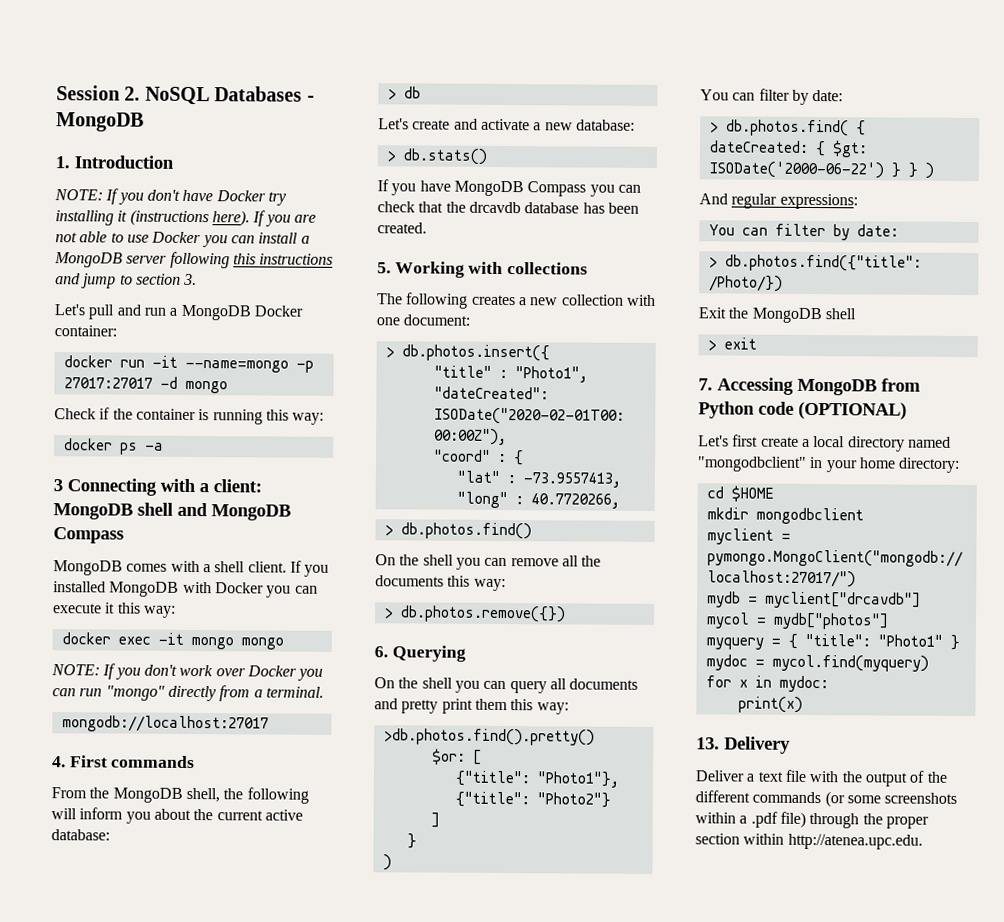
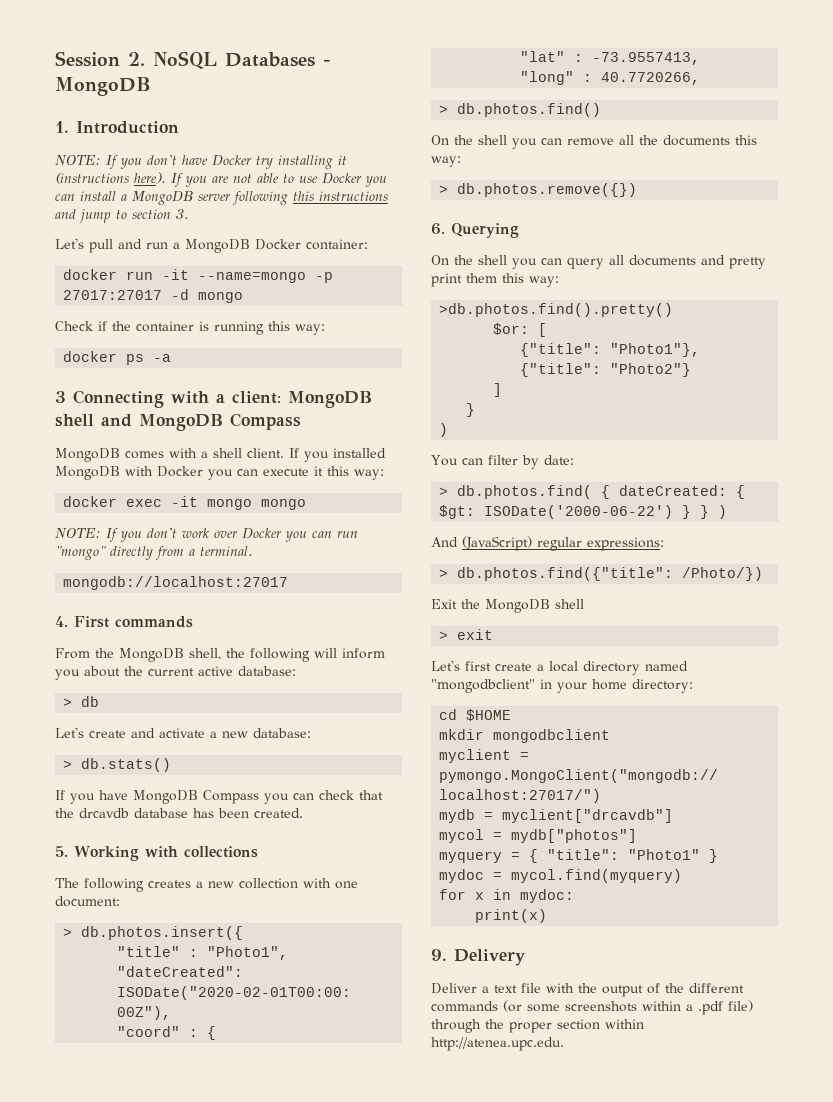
- And regular expressions:
- You can filter by date:
+ And (JavaScript) regular expressions:
- 7. Accessing MongoDB from Python code (OPTIONAL)
- 13. Delivery
+ 9. Delivery

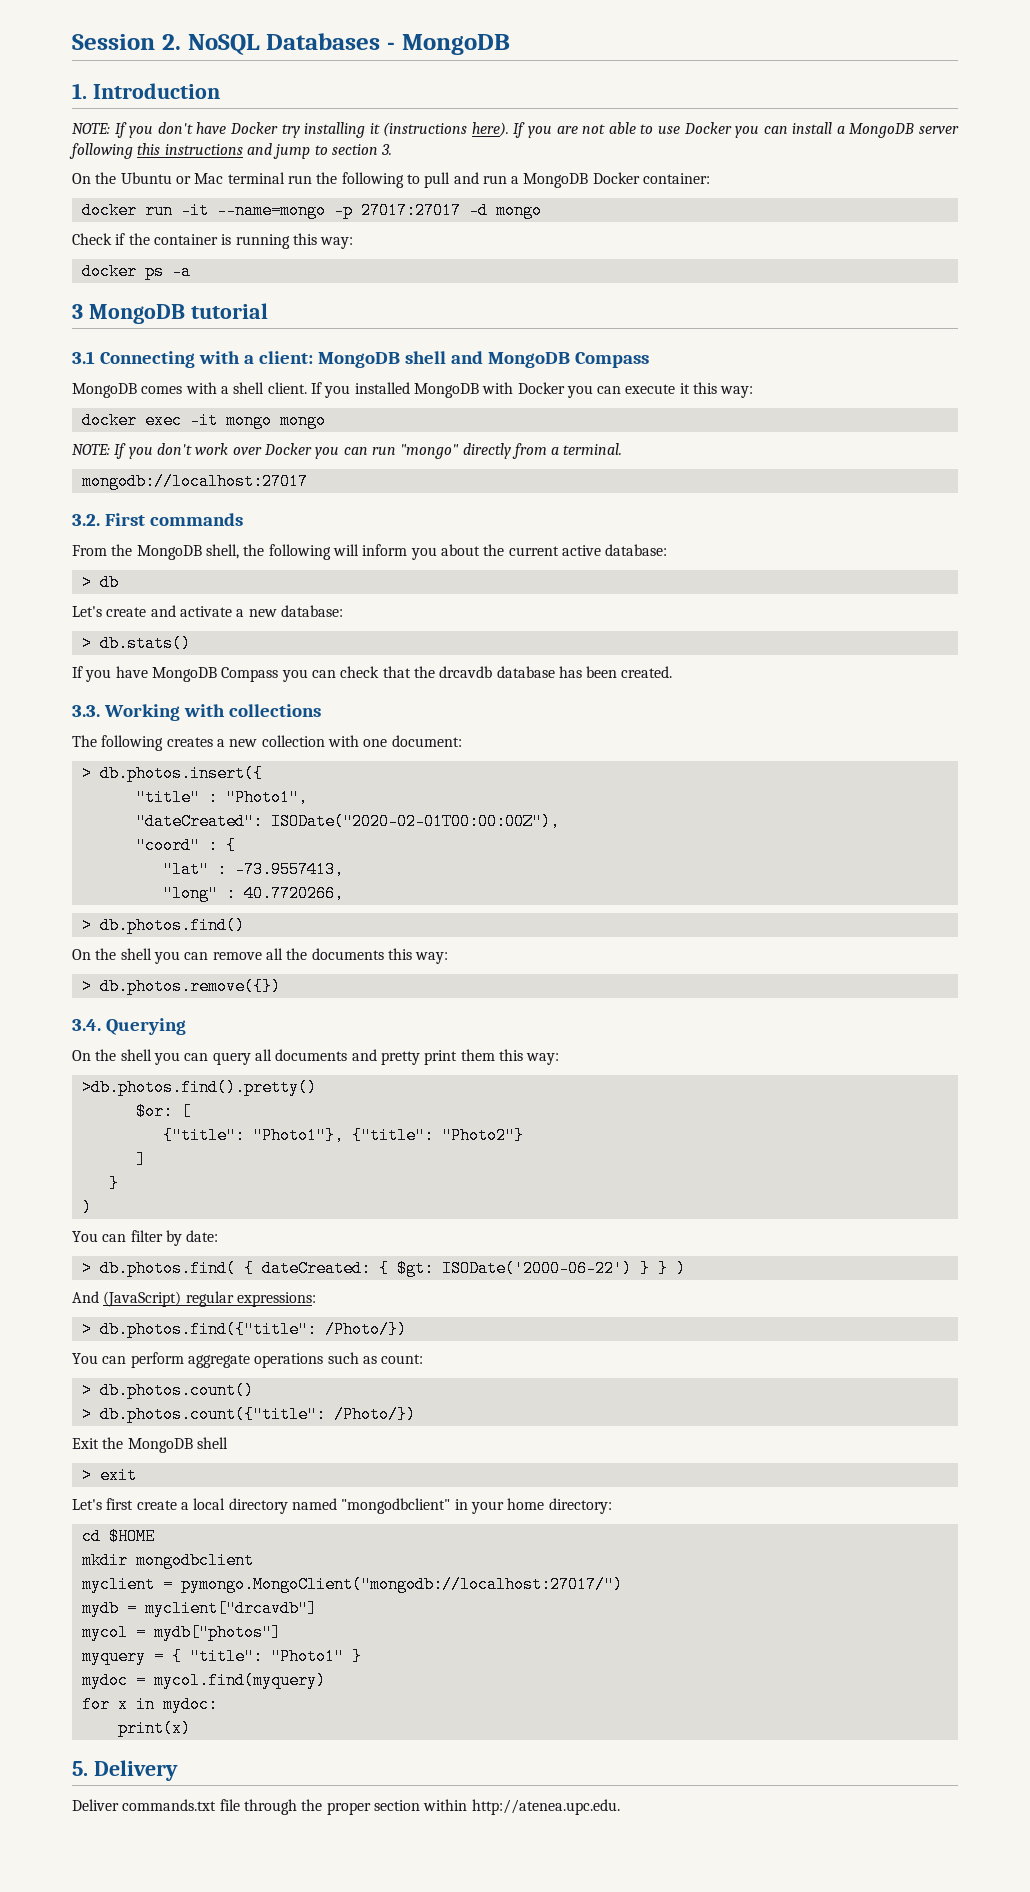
- Let's pull and run a MongoDB Docker container:
+ On the Ubuntu or Mac terminal run the following to pull and run a MongoDB Docker container:
- 3 Connecting with a client: MongoDB shell and MongoDB Compass
+ 3 MongoDB tutorial
+ 3.1 Connecting with a client: MongoDB shell and MongoDB Compass
- 4. First commands
+ 3.2. First commands
- 5. Working with collections
+ 3.3. Working with collections
- 6. Querying
+ 3.4. Querying
+ You can perform aggregate operations such as count:
+ > db.photos.count()
+ > db.photos.count({"title": /Photo/})
- 9. Delivery
+ 5. Delivery
- Deliver a text file with the output of the different commands (or some screenshots within a .pdf file) through the proper section within http://atenea.upc.edu.
+ Deliver commands.txt file through the proper section within http://atenea.upc.edu.

